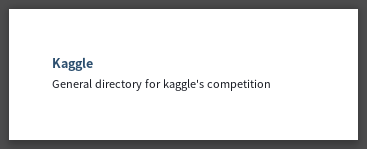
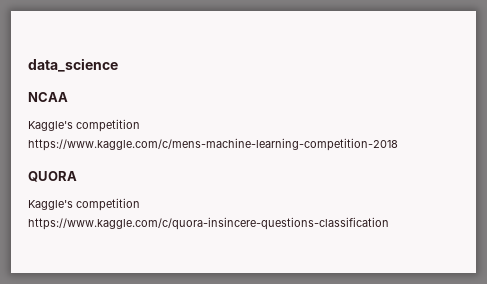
- Kaggle
- General directory for kaggle's competition
+ data_science
+ NCAA
+ Kaggle's competition https://www.kaggle.com/c/mens-machine-learning-competition-2018
+ QUORA
+ Kaggle's competition https://www.kaggle.com/c/quora-insincere-questions-classification

